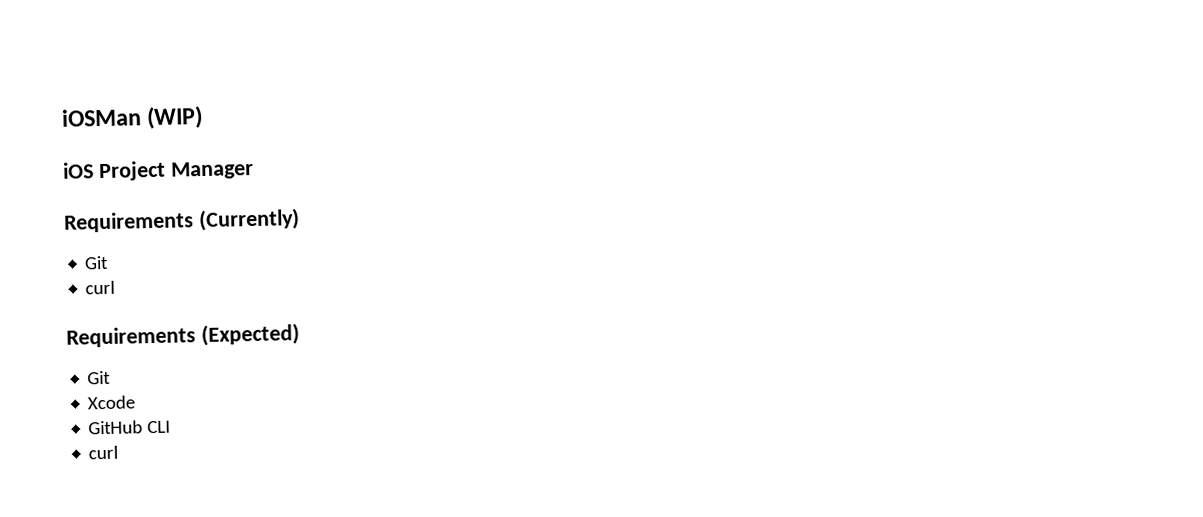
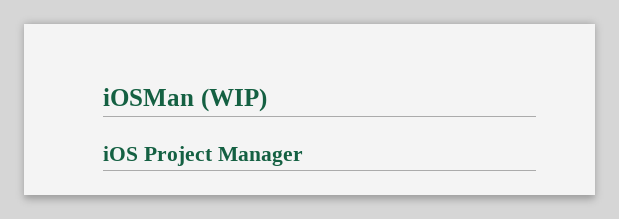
- Requirements (Currently)
- Git
- curl
- Requirements (Expected)
- Git
- Xcode
- GitHub CLI
- curl

